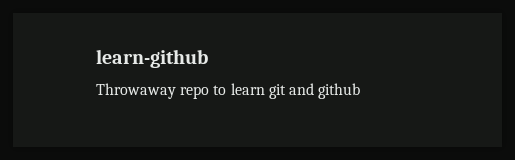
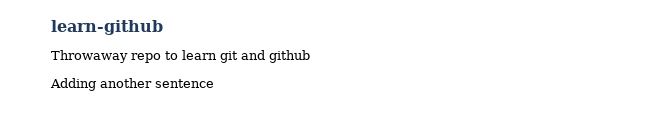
+ Adding another sentence

